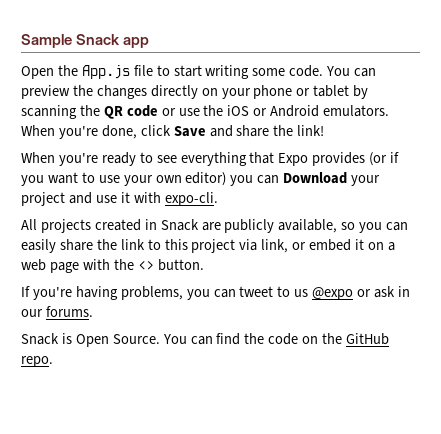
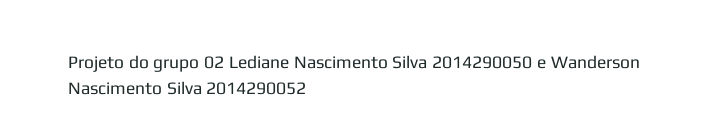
- Sample Snack app
- Open the App.js file to start writing some code. You can preview the changes directly on your phone or tablet by scanning the QR code or use the iOS or Android emulators. When you're done, click Save and share the link!
- When you're ready to see everything that Expo provides (or if you want to use your own editor) you can Download your project and use it with expo-cli.
- All projects created in Snack are publicly available, so you can easily share the link to this project via link, or embed it on a web page with the <> button.
- If you're having problems, you can tweet to us @expo or ask in our forums.
- Snack is Open Source. You can find the code on the GitHub repo.
+ Projeto do grupo 02 Lediane Nascimento Silva 2014290050 e Wanderson Nascimento Silva 2014290052

